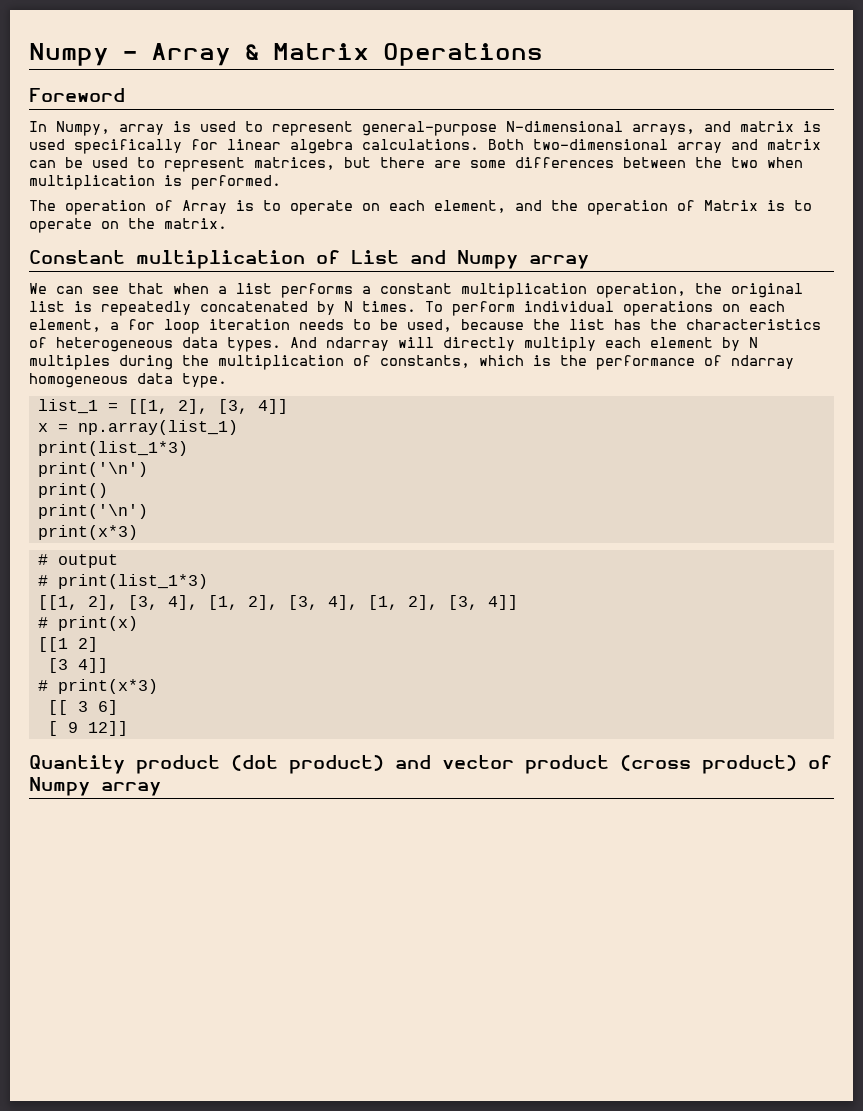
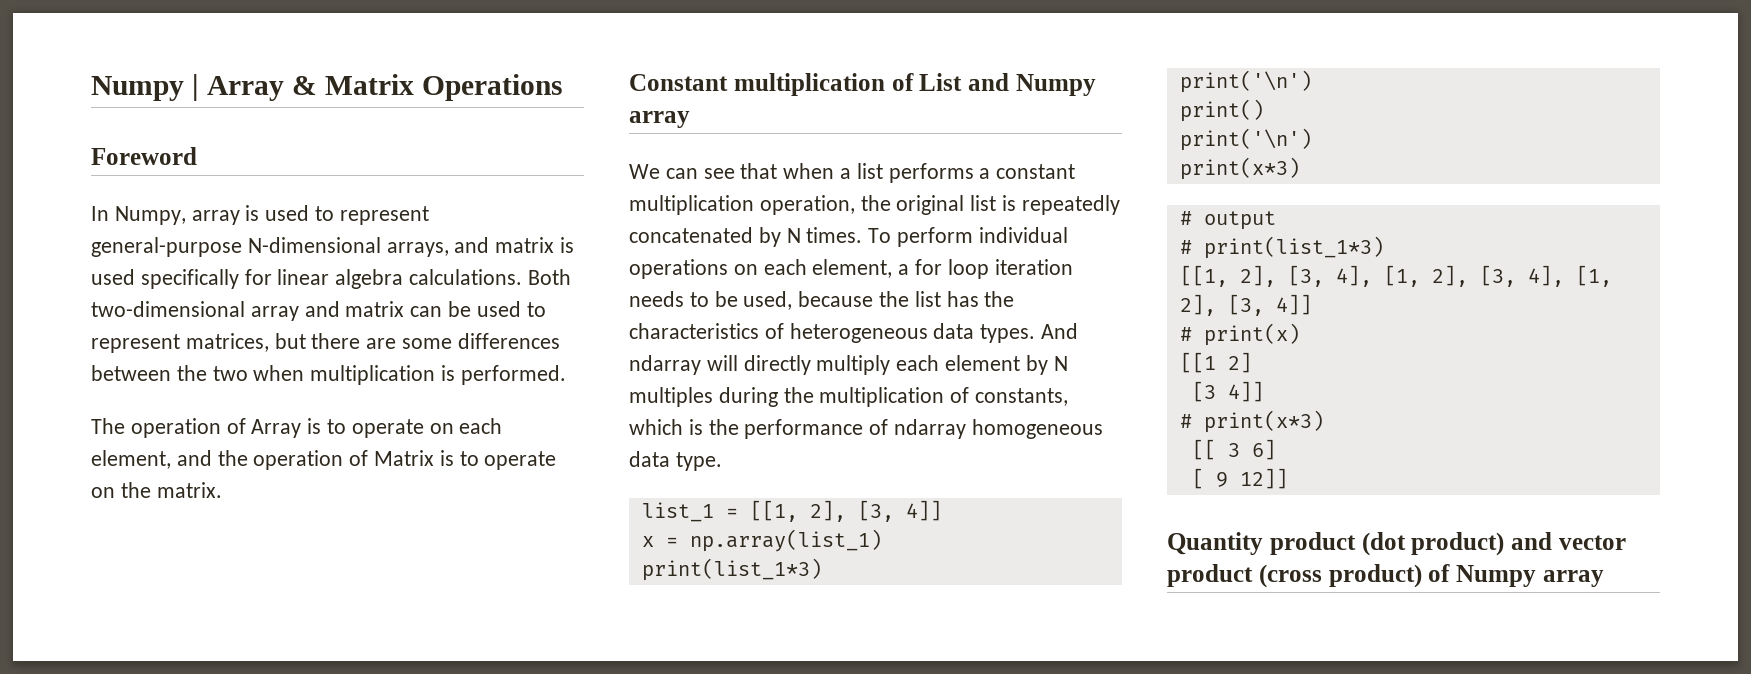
- Numpy - Array & Matrix Operations
+ Numpy | Array & Matrix Operations

